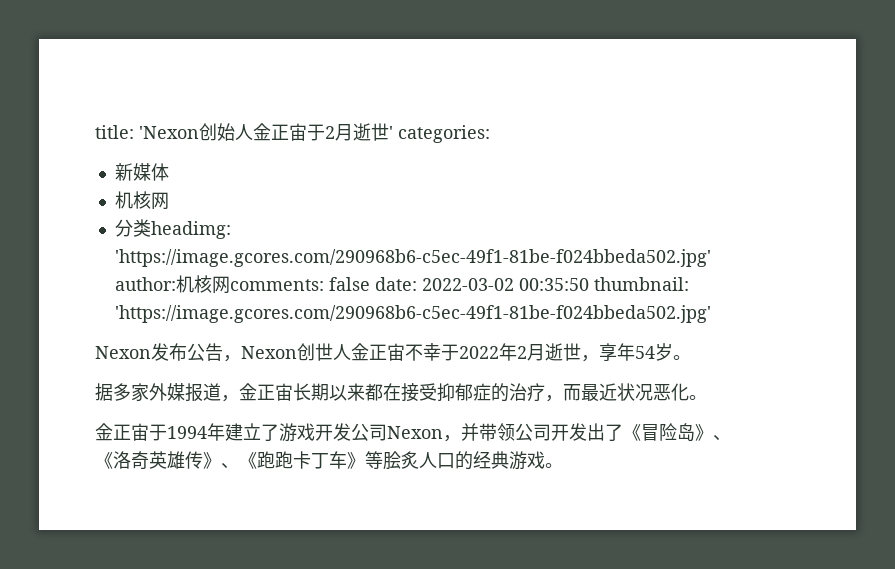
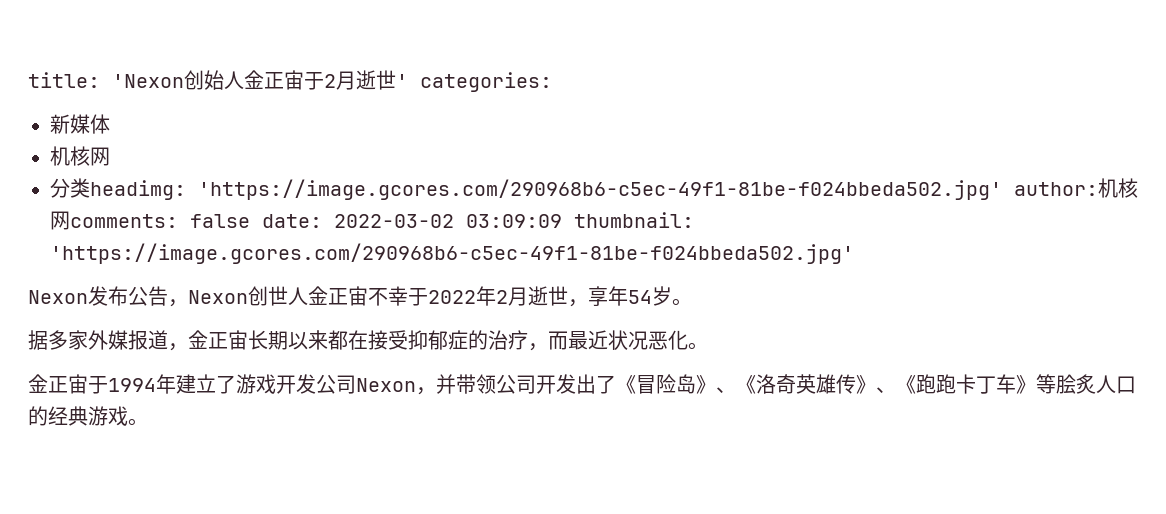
- 分类headimg: 'https://image.gcores.com/290968b6-c5ec-49f1-81be-f024bbeda502.jpg' author:机核网comments: false date: 2022-03-02 00:35:50 thumbnail: 'https://image.gcores.com/290968b6-c5ec-49f1-81be-f024bbeda502.jpg'
+ 分类headimg: 'https://image.gcores.com/290968b6-c5ec-49f1-81be-f024bbeda502.jpg' author:机核网comments: false date: 2022-03-02 03:09:09 thumbnail: 'https://image.gcores.com/290968b6-c5ec-49f1-81be-f024bbeda502.jpg'

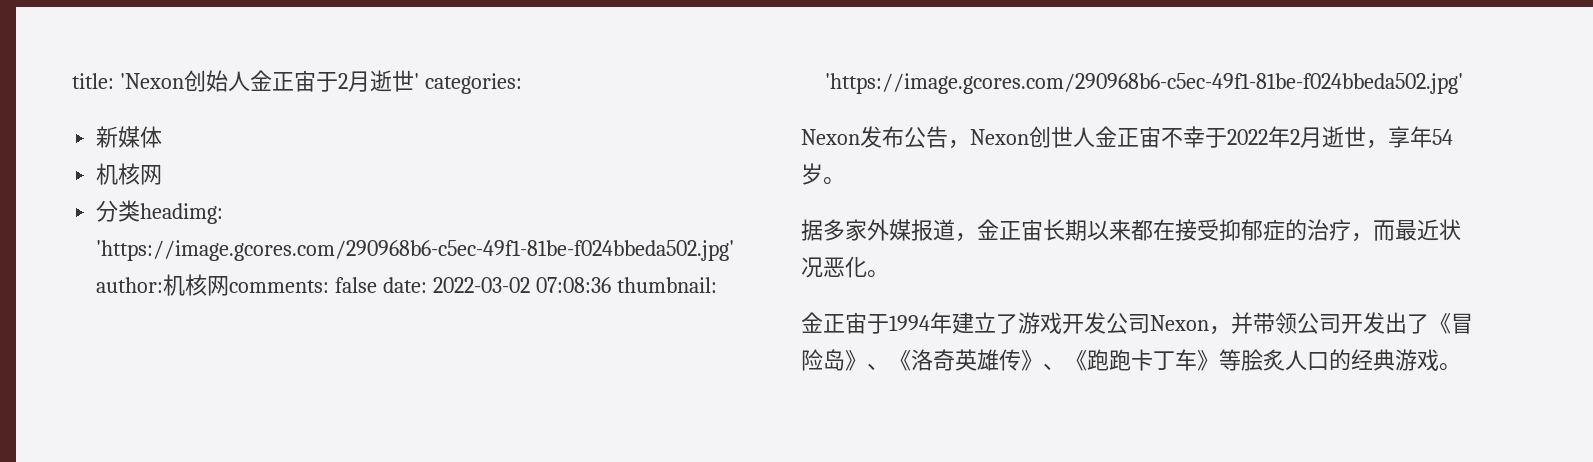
- 分类headimg: 'https://image.gcores.com/290968b6-c5ec-49f1-81be-f024bbeda502.jpg' author:机核网comments: false date: 2022-03-02 03:09:09 thumbnail: 'https://image.gcores.com/290968b6-c5ec-49f1-81be-f024bbeda502.jpg'
+ 分类headimg: 'https://image.gcores.com/290968b6-c5ec-49f1-81be-f024bbeda502.jpg' author:机核网comments: false date: 2022-03-02 07:08:36 thumbnail: 'https://image.gcores.com/290968b6-c5ec-49f1-81be-f024bbeda502.jpg'

